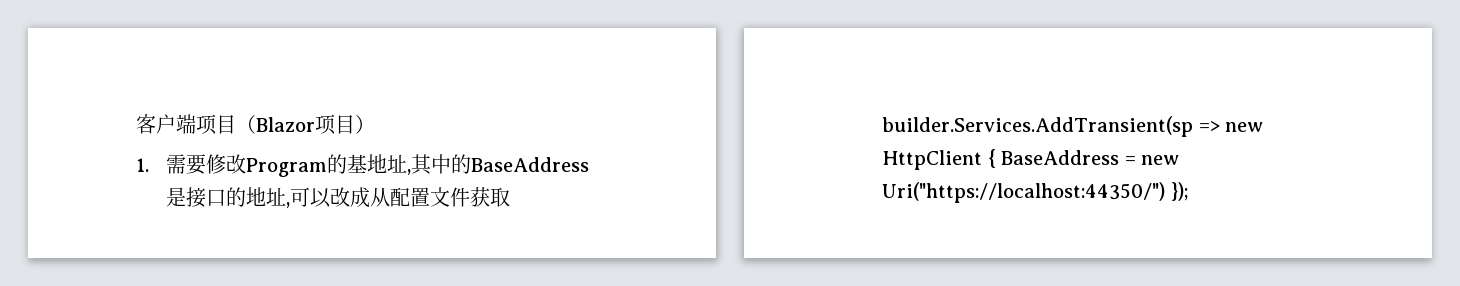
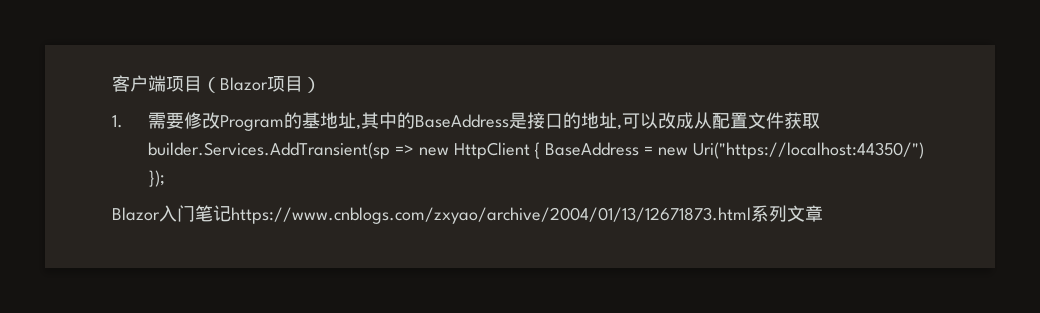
+ Blazor入门笔记https://www.cnblogs.com/zxyao/archive/2004/01/13/12671873.html系列文章

